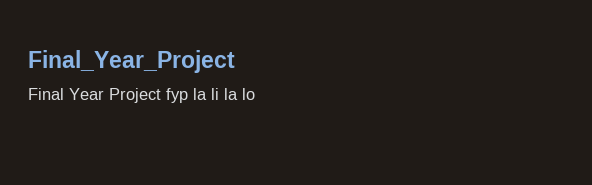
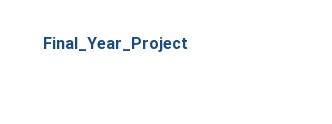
- Final Year Project fyp la li la lo

